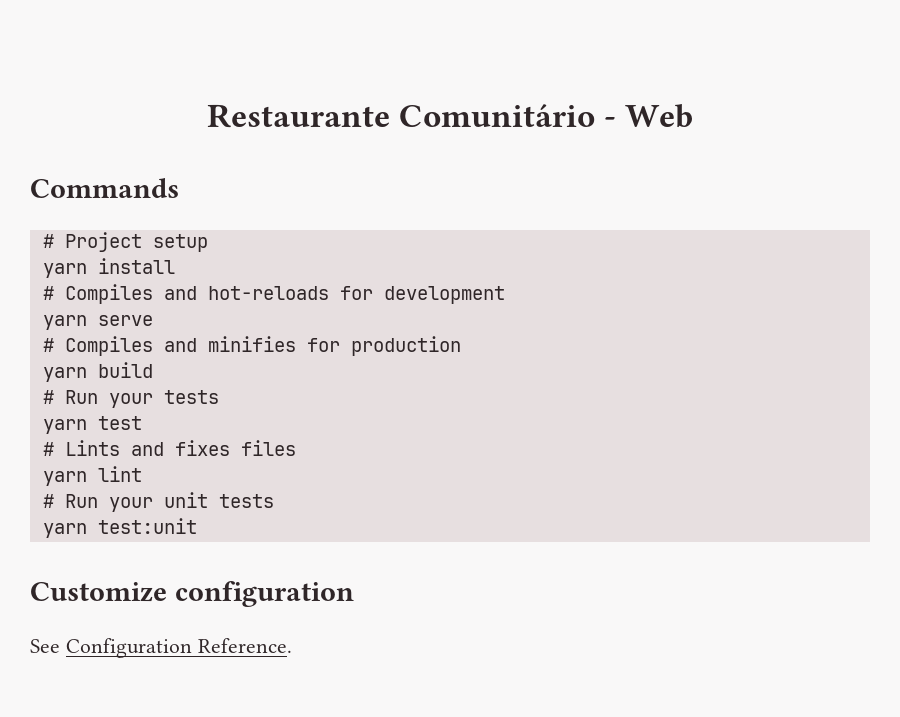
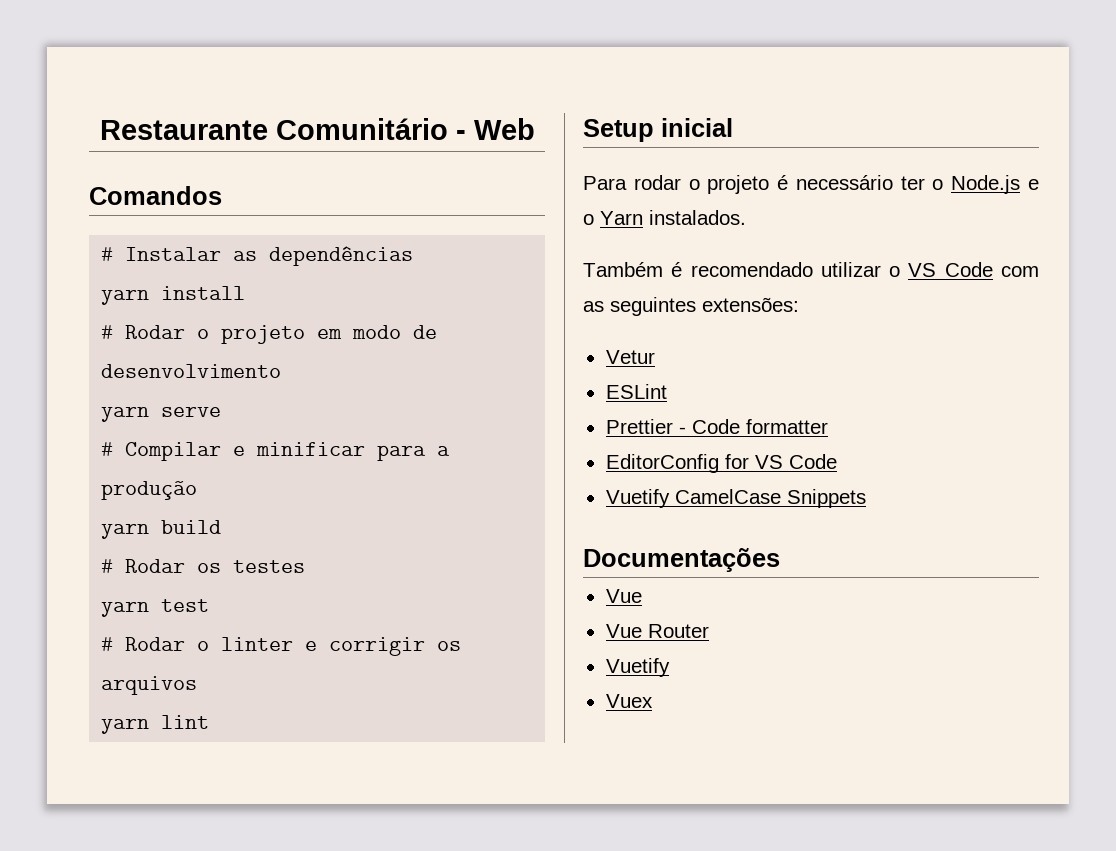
- Commands
- # Project setup
+ Comandos
+ # Instalar as dependências
- # Compiles and hot-reloads for development
+ # Rodar o projeto em modo de desenvolvimento
  yarn serve
- # Compiles and minifies for production
+ # Compilar e minificar para a produção
- # Run your tests
+ # Rodar os testes
- # Lints and fixes files
+ # Rodar o linter e corrigir os arquivos
  yarn lint
- # Run your unit tests
- yarn test:unit
- Customize configuration
- See Configuration Reference.
+ Setup inicial
+ Para rodar o projeto é necessário ter o Node.js e o Yarn instalados.
+ Também é recomendado utilizar o VS Code com as seguintes extensões:
+ Vetur
+ ESLint
+ Prettier - Code formatter
+ EditorConfig for VS Code
+ Vuetify CamelCase Snippets
+ Documentações
+ Vue
+ Vue Router
+ Vuetify
+ Vuex

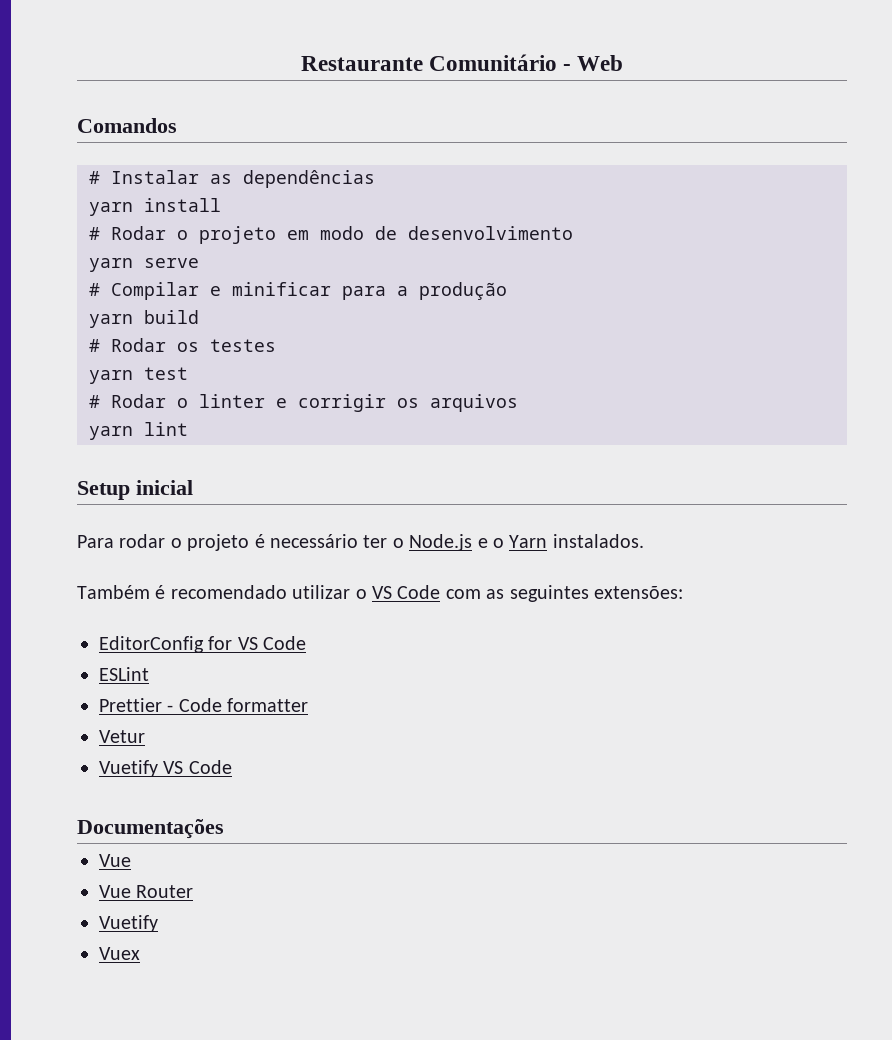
- Vetur
+ EditorConfig for VS Code
- EditorConfig for VS Code
- Vuetify CamelCase Snippets
+ Vetur
+ Vuetify VS Code

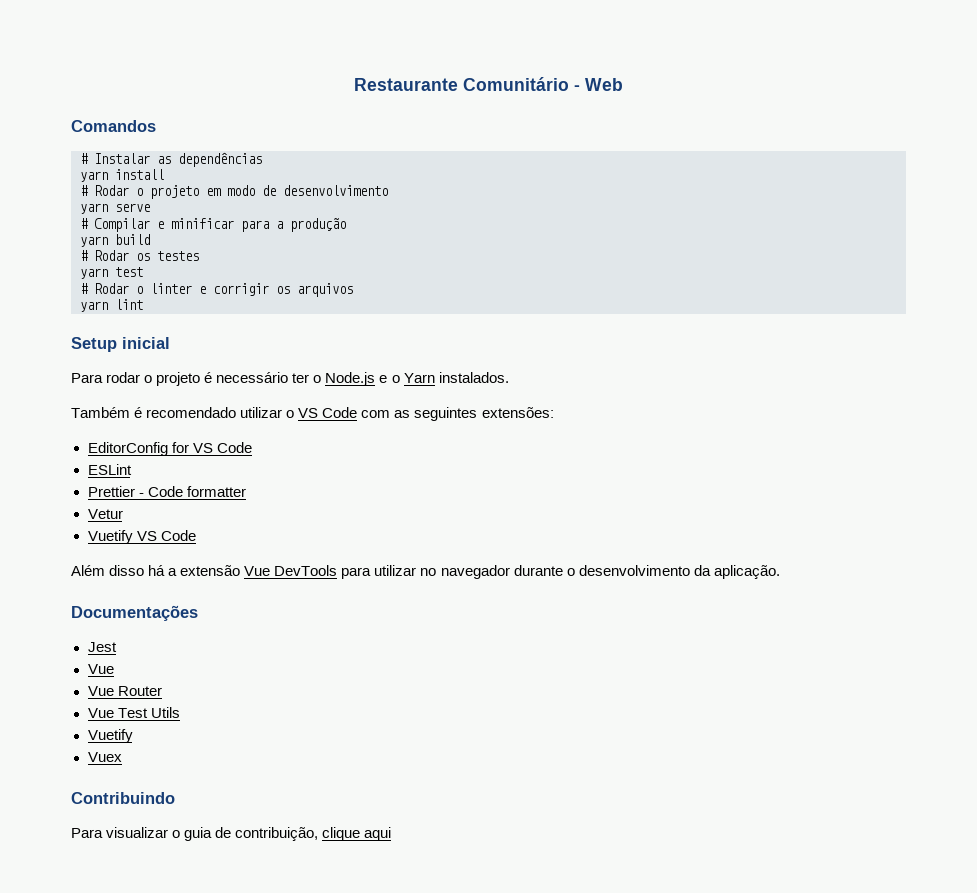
+ Além disso há a extensão Vue DevTools para utilizar no navegador durante o desenvolvimento da aplicação.
+ Jest
+ Vue Test Utils
+ Contribuindo
+ Para visualizar o guia de contribuição, clique aqui

